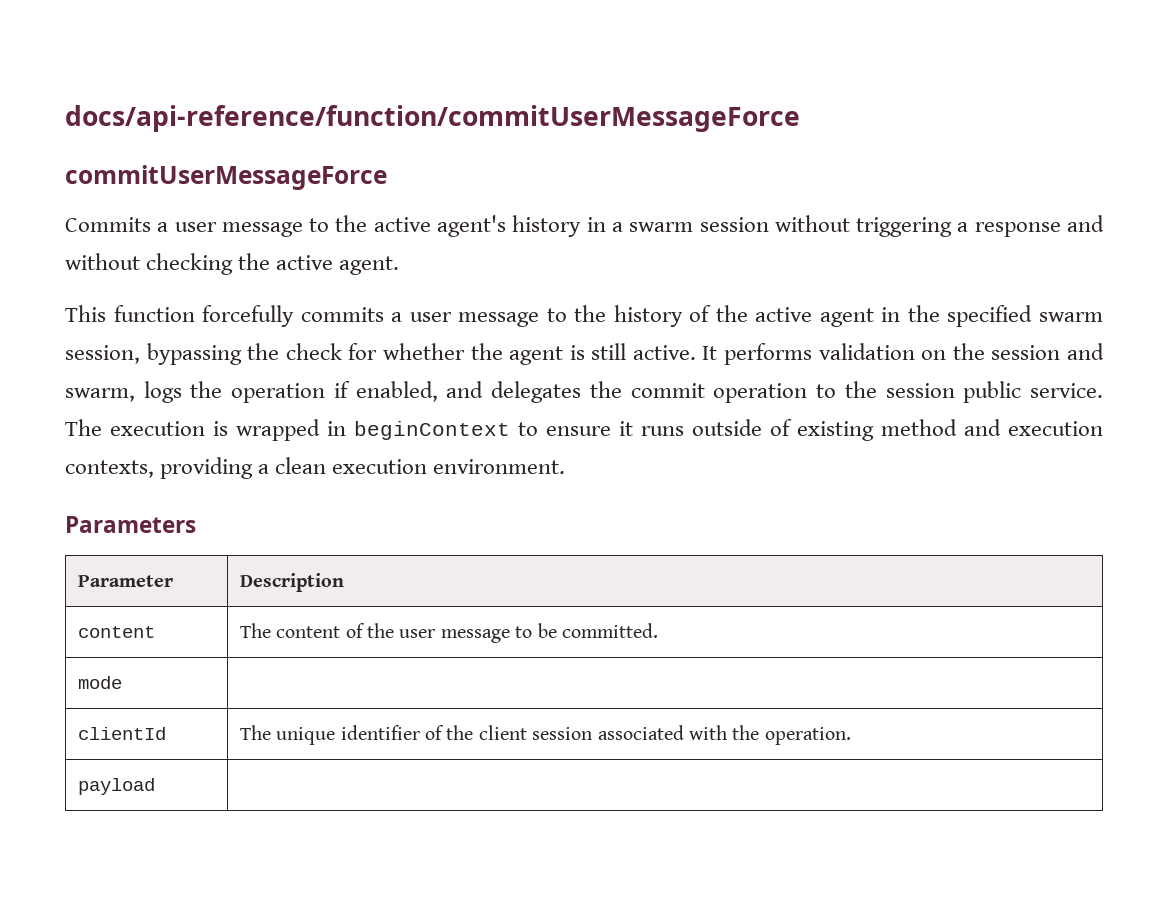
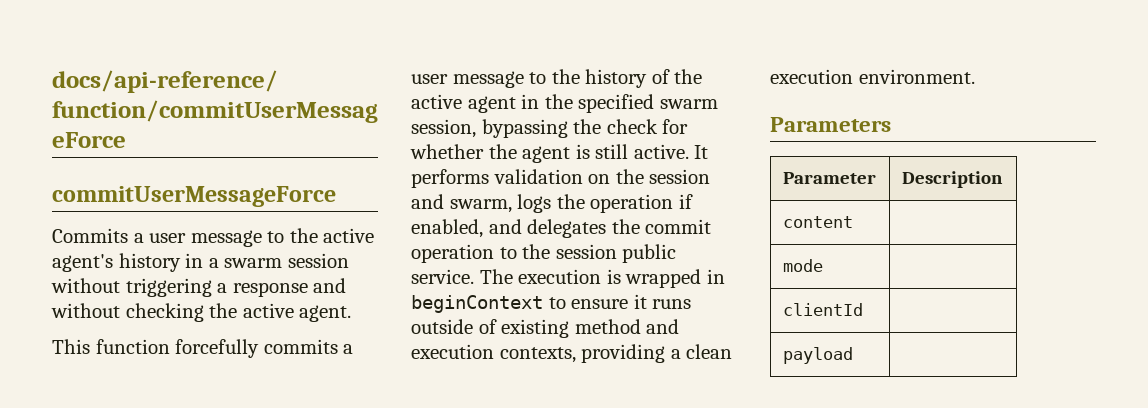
- content | The content of the user message to be committed.
+ content |
  mode |
- clientId | The unique identifier of the client session associated with the operation.
+ clientId |

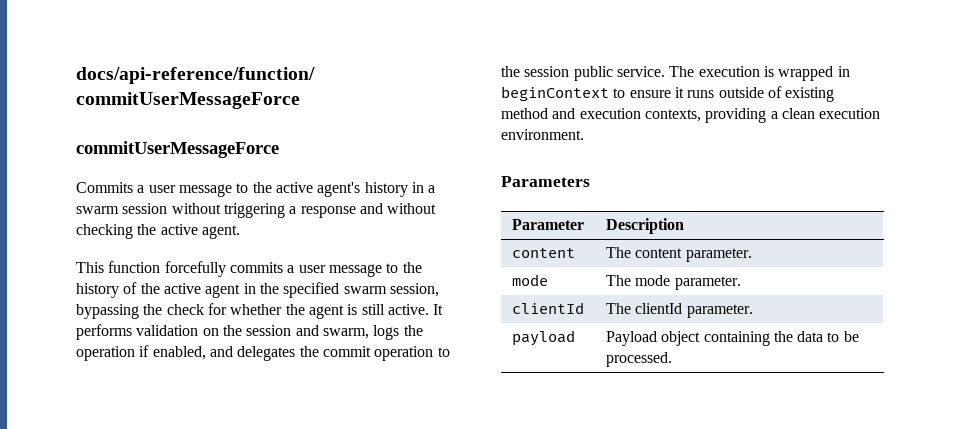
- content |
- mode |
- clientId |
- payload |
+ content | The content parameter.
+ mode | The mode parameter.
+ clientId | The clientId parameter.
+ payload | Payload object containing the data to be processed.

